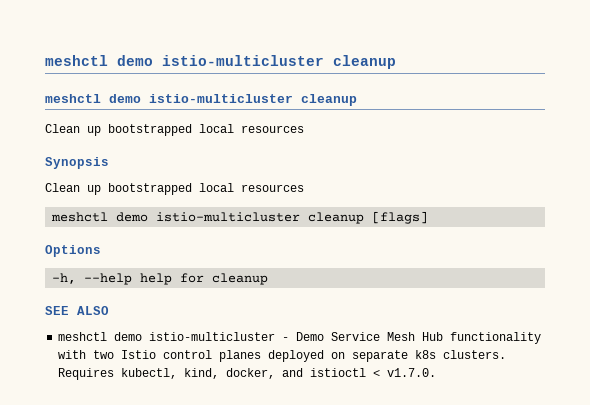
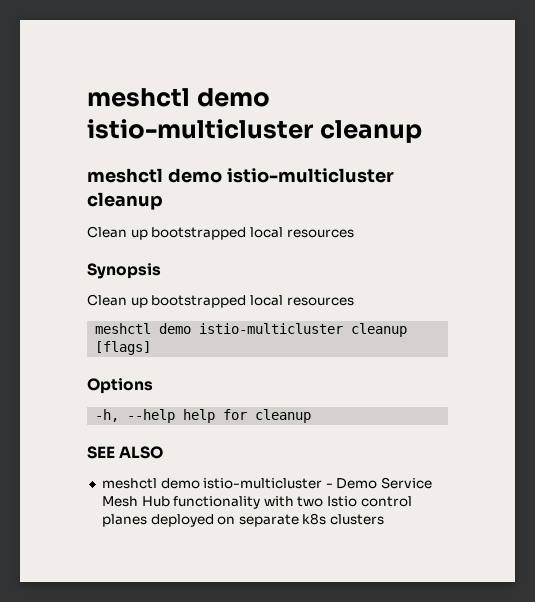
- meshctl demo istio-multicluster - Demo Service Mesh Hub functionality with two Istio control planes deployed on separate k8s clusters. Requires kubectl, kind, docker, and istioctl < v1.7.0.
+ meshctl demo istio-multicluster - Demo Service Mesh Hub functionality with two Istio control planes deployed on separate k8s clusters

